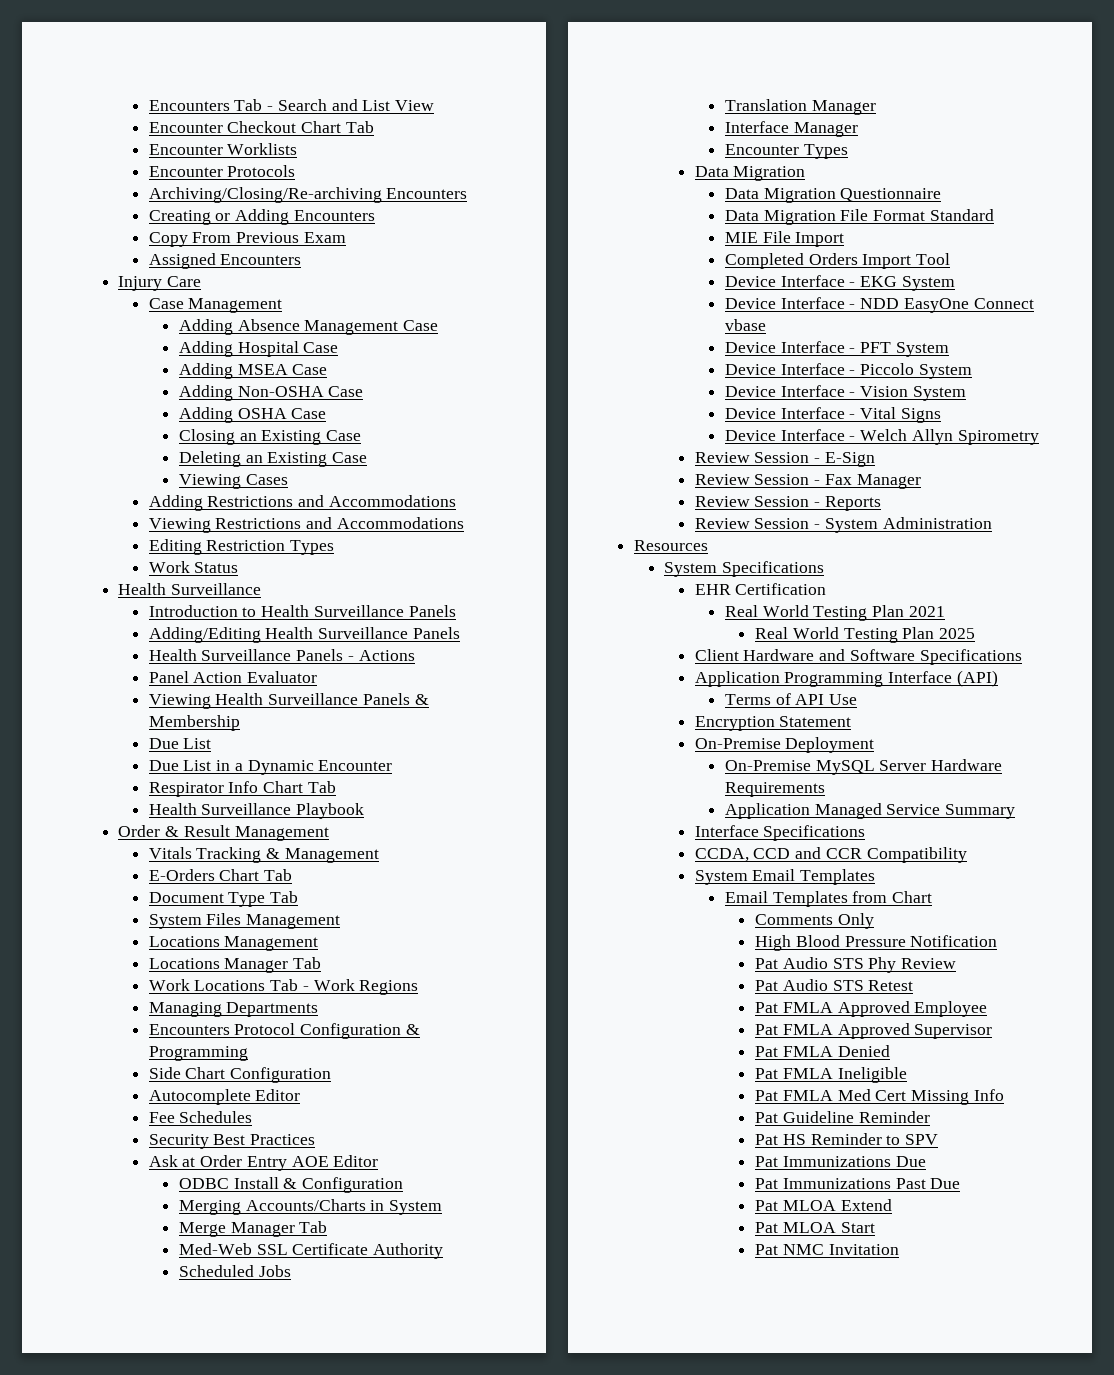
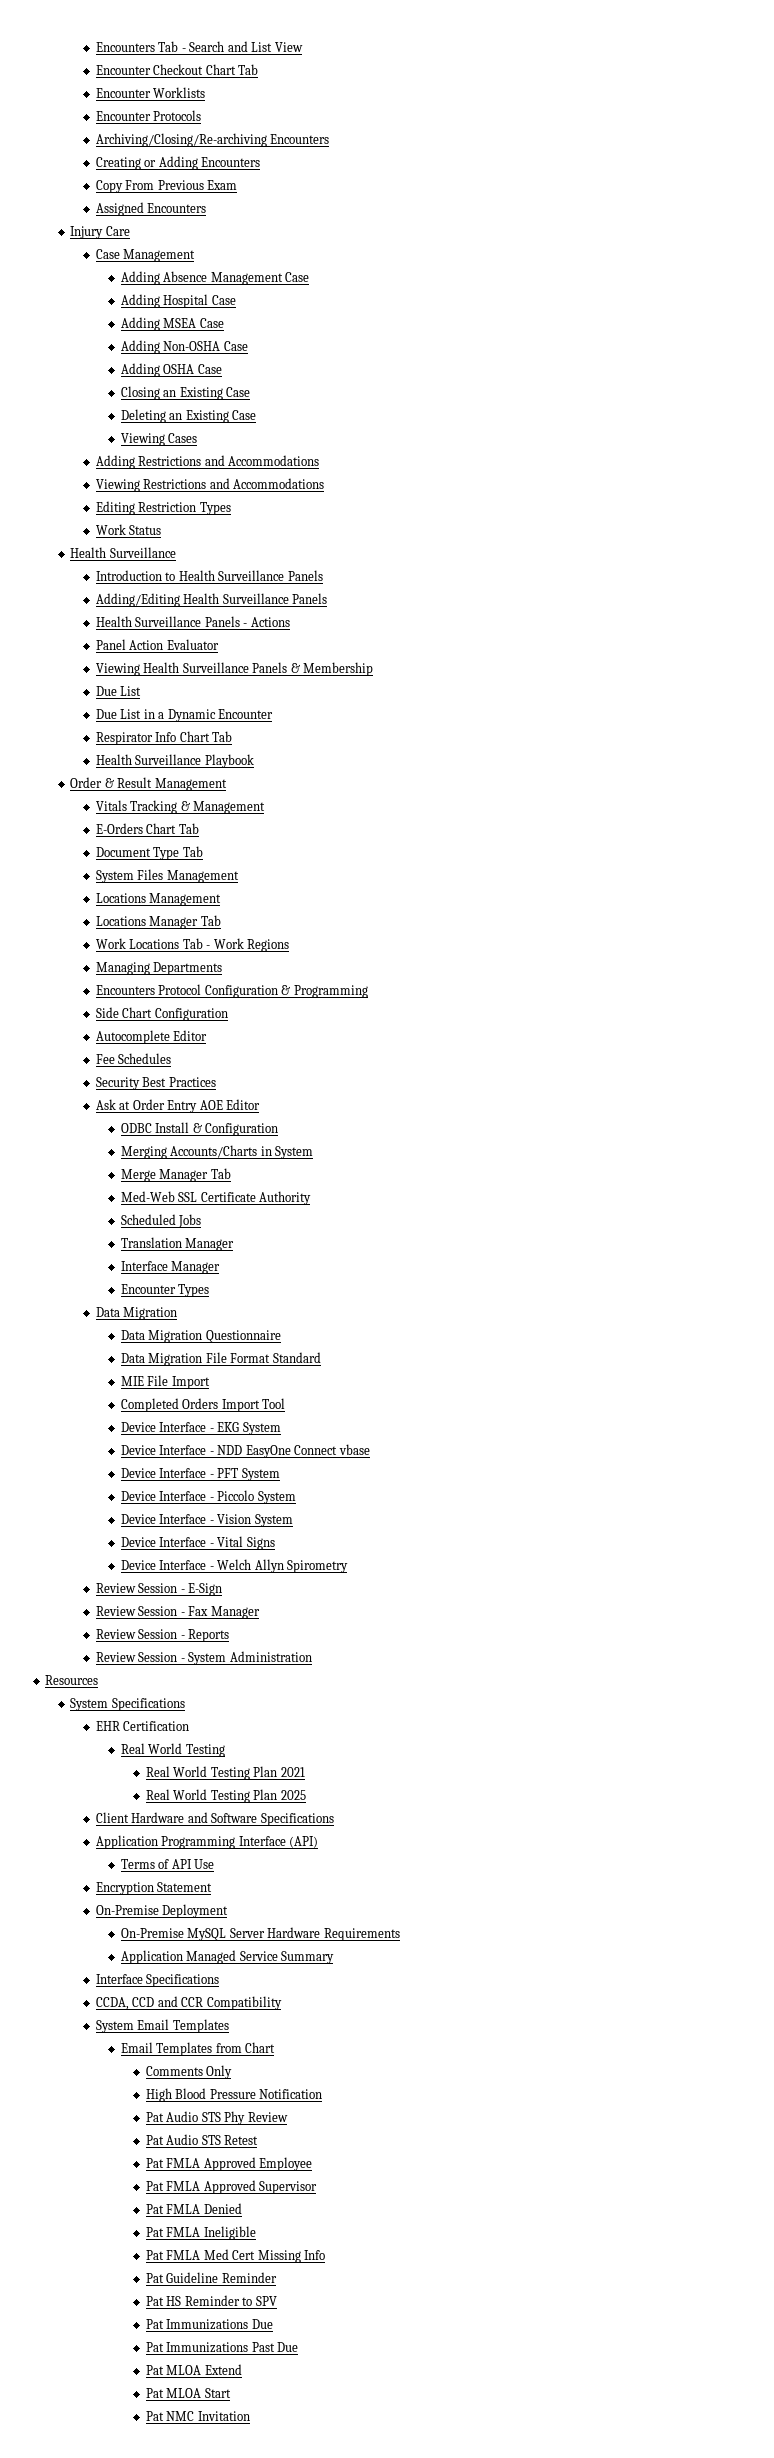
  EHR Certification
+ Real World Testing

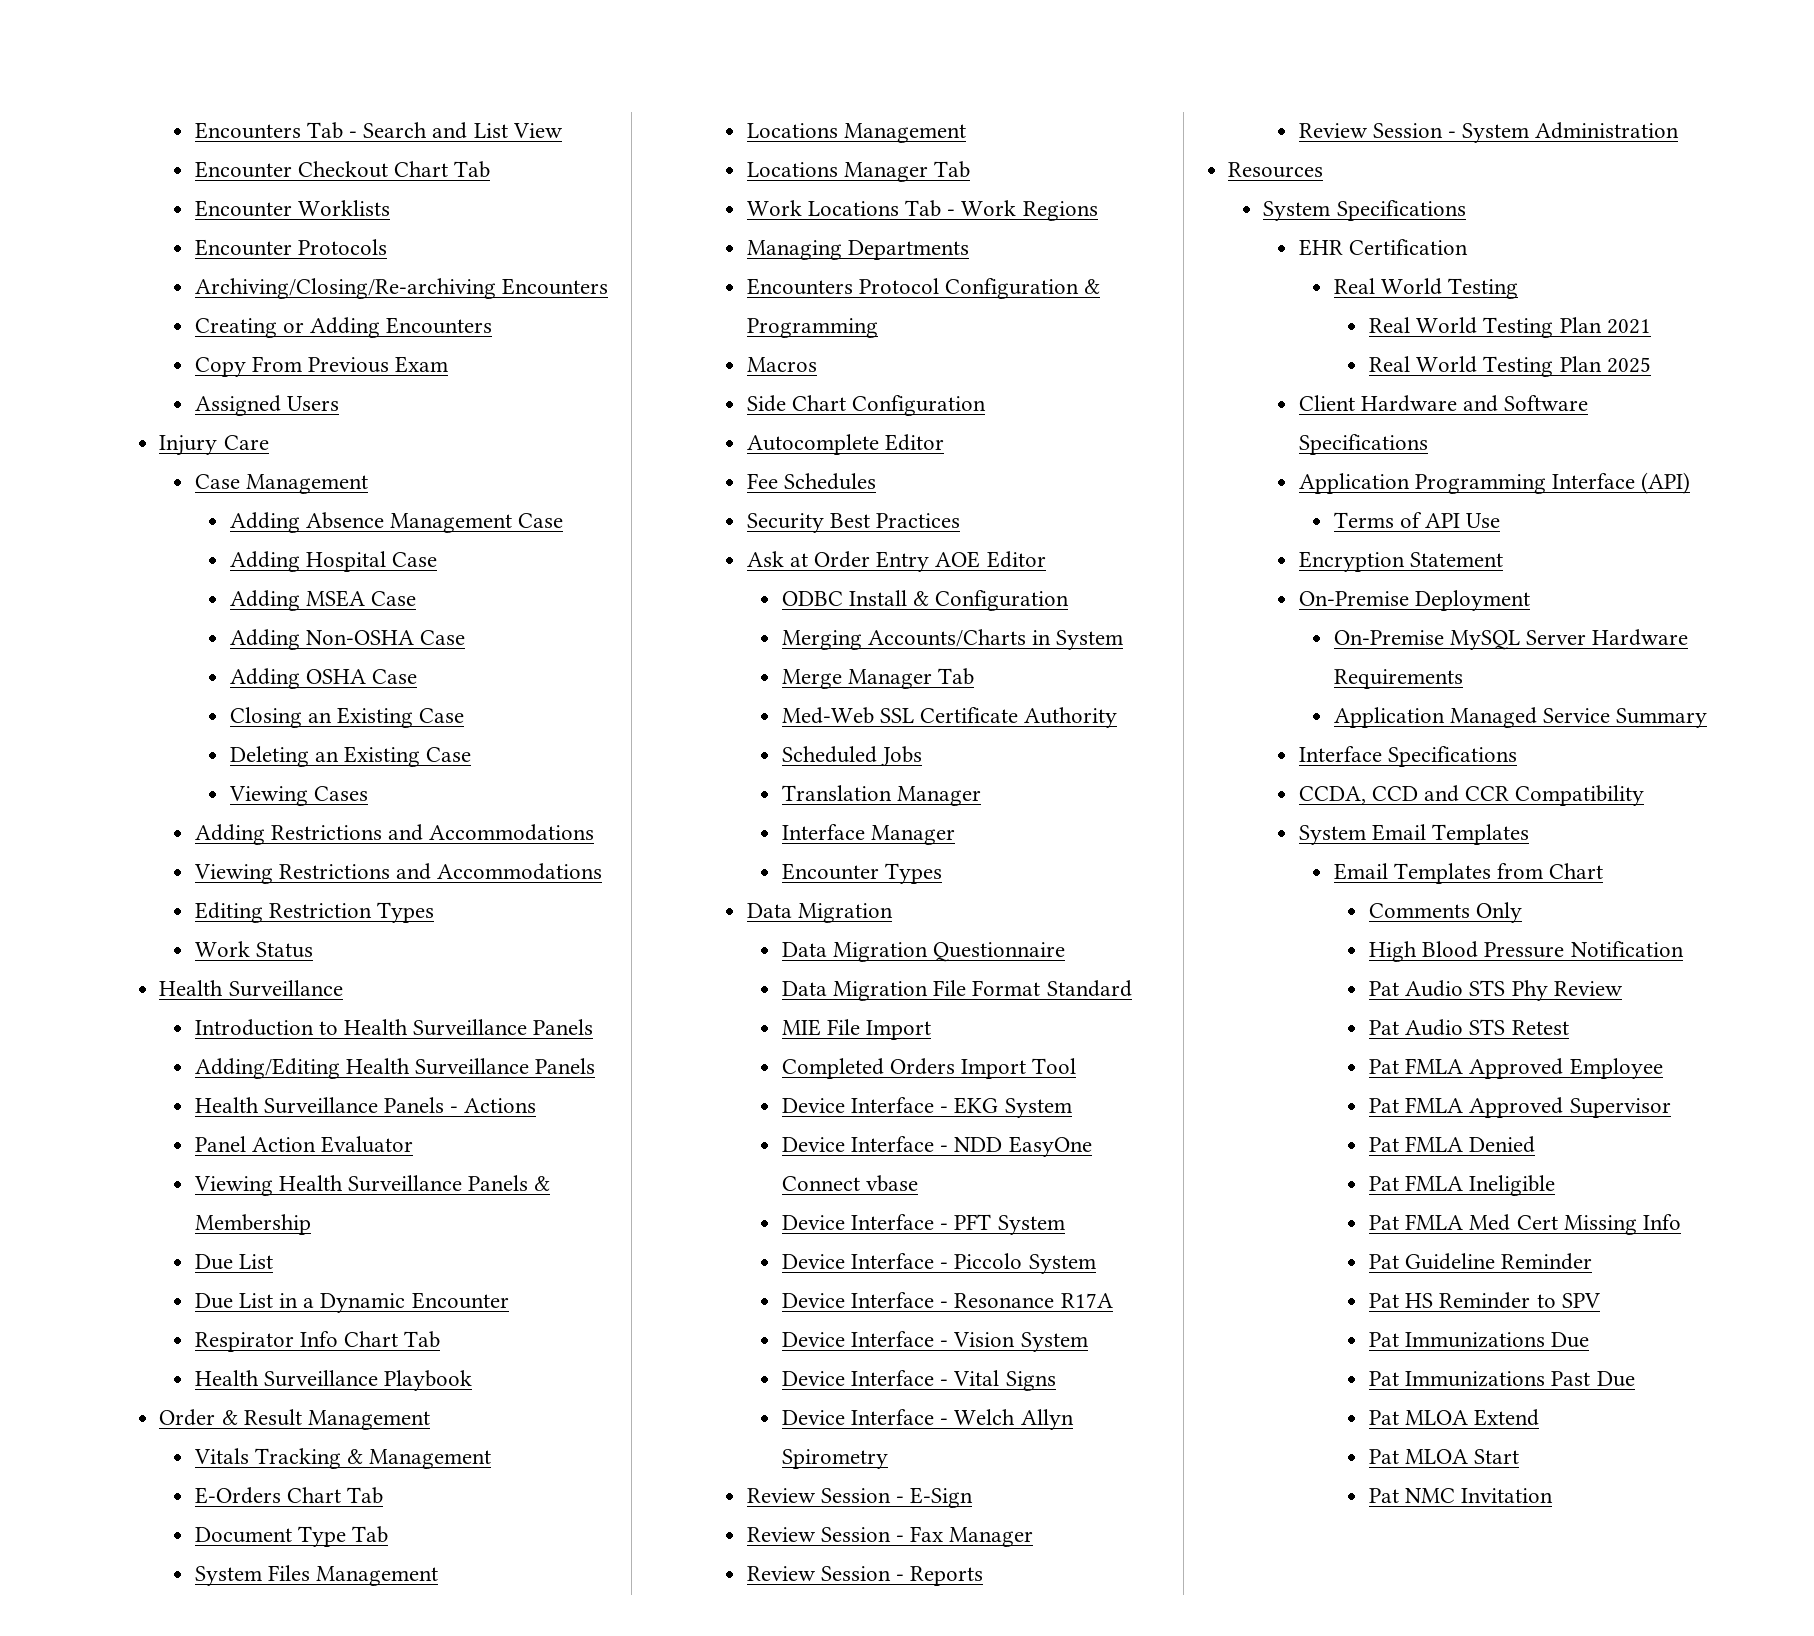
- Assigned Encounters
+ Assigned Users
+ Macros
+ Device Interface - Resonance R17A

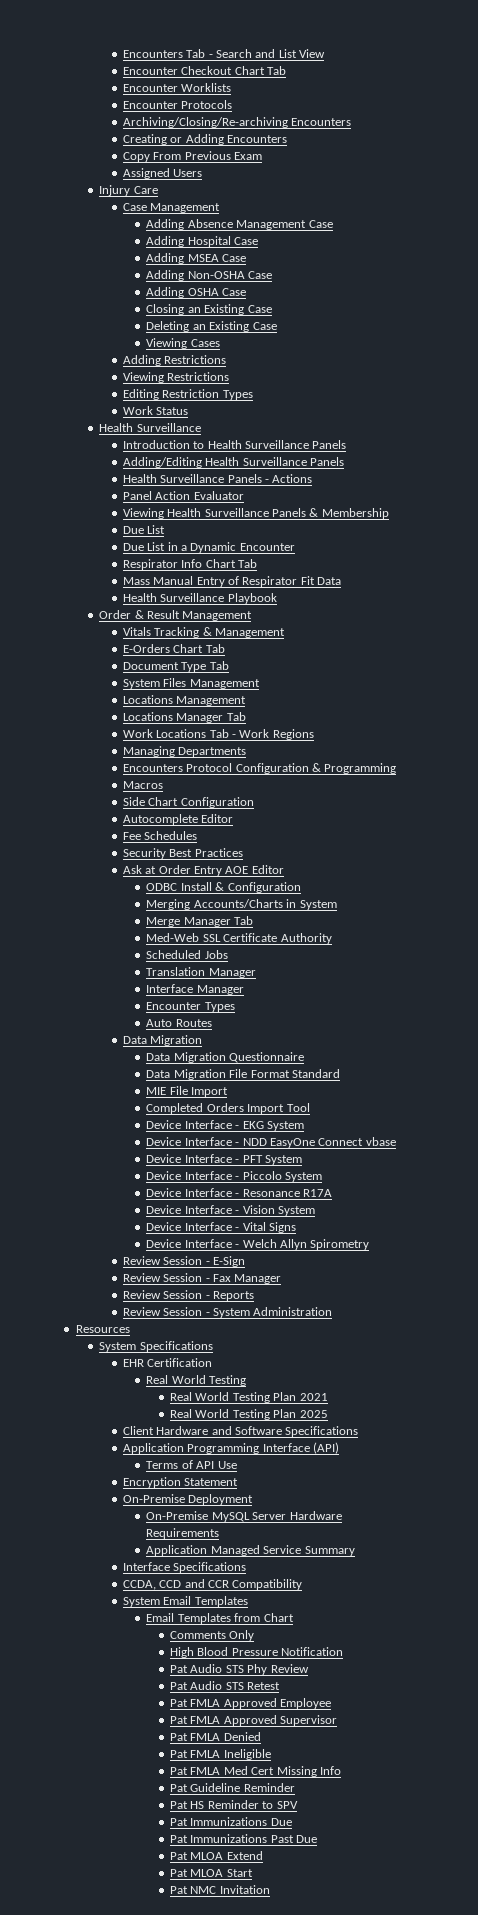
- Adding Restrictions and Accommodations
+ Adding Restrictions
- Viewing Restrictions and Accommodations
+ Viewing Restrictions
+ Mass Manual Entry of Respirator Fit Data
+ Auto Routes

